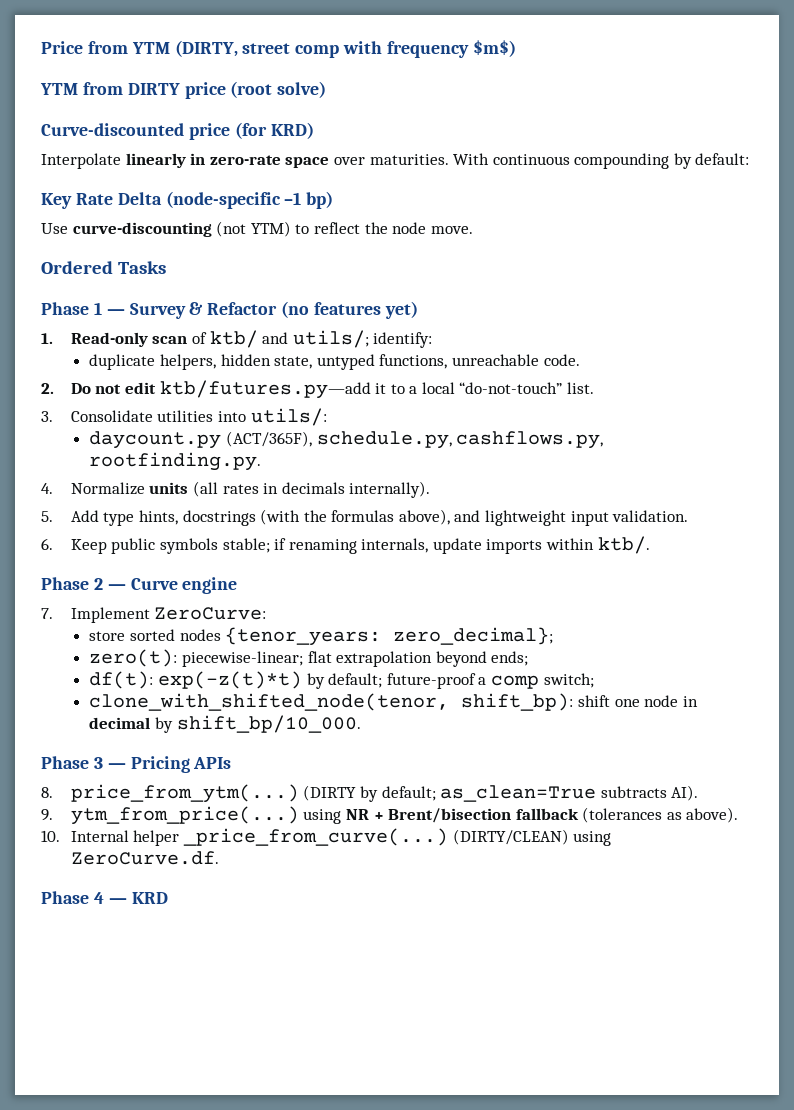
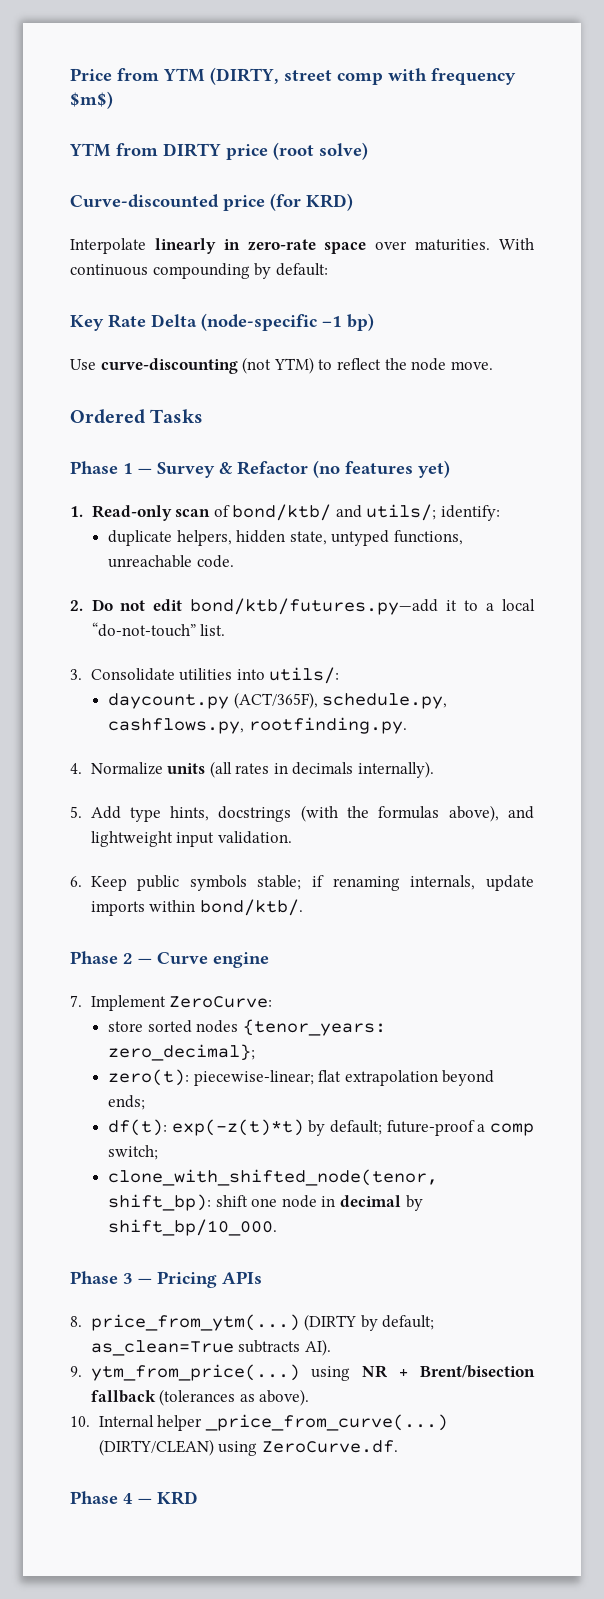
- 1. Read-only scan of ktb/ and utils/; identify:
+ 1. Read-only scan of bond/ktb/ and utils/; identify:
- 2. Do not edit ktb/futures.py—add it to a local “do-not-touch” list.
+ 2. Do not edit bond/ktb/futures.py—add it to a local “do-not-touch” list.
- 6. Keep public symbols stable; if renaming internals, update imports within ktb/.
+ 6. Keep public symbols stable; if renaming internals, update imports within bond/ktb/.

